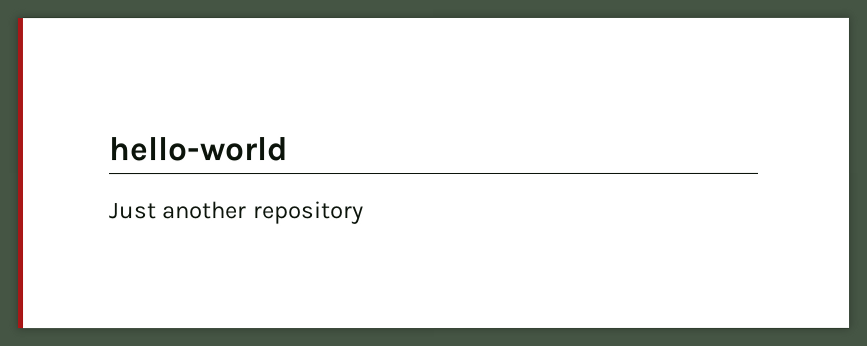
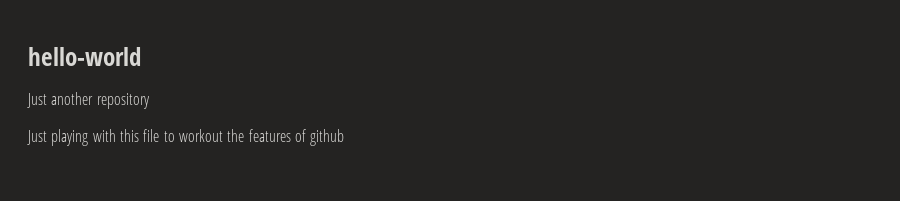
+ Just playing with this file to workout the features of github

